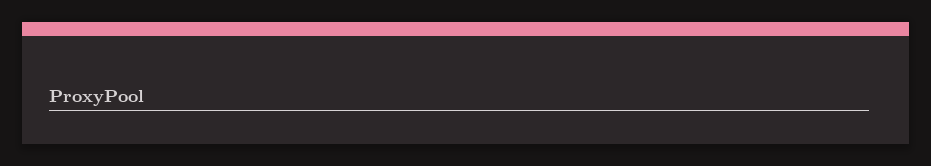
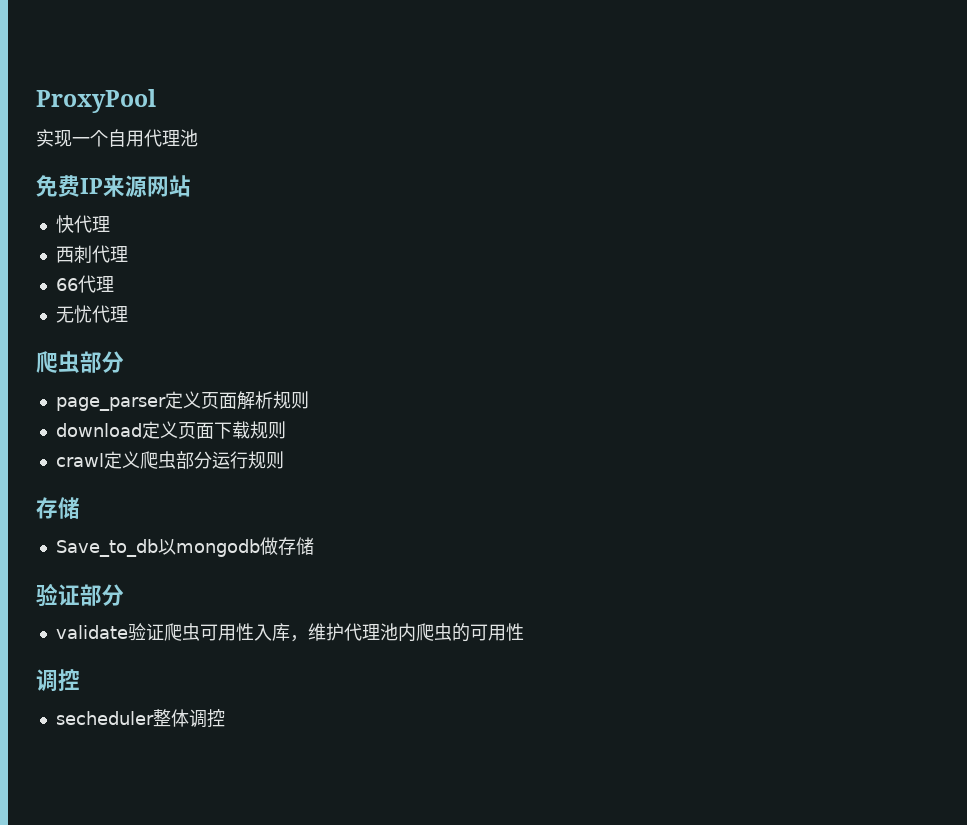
+ 实现一个自用代理池
+ 免费IP来源网站
+ 快代理
+ 西刺代理
+ 66代理
+ 无忧代理
+ 爬虫部分
+ page_parser定义页面解析规则
+ download定义页面下载规则
+ crawl定义爬虫部分运行规则
+ 存储
+ Save_to_db以mongodb做存储
+ 验证部分
+ validate验证爬虫可用性入库，维护代理池内爬虫的可用性
+ 调控
+ secheduler整体调控

